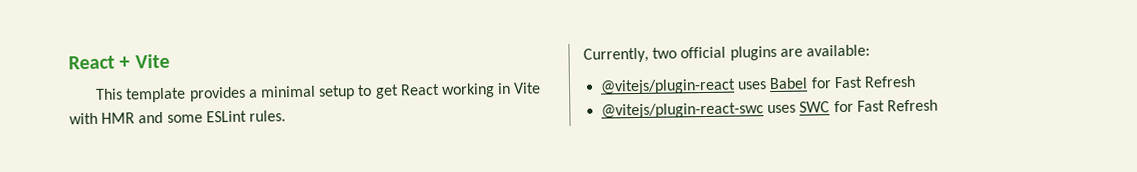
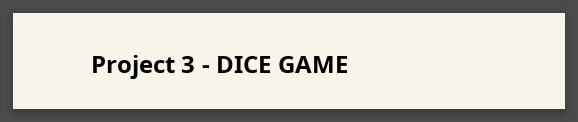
- React + Vite
- This template provides a minimal setup to get React working in Vite with HMR and some ESLint rules.
- Currently, two official plugins are available:
- @vitejs/plugin-react uses Babel for Fast Refresh
- @vitejs/plugin-react-swc uses SWC for Fast Refresh
+ Project 3 - DICE GAME

